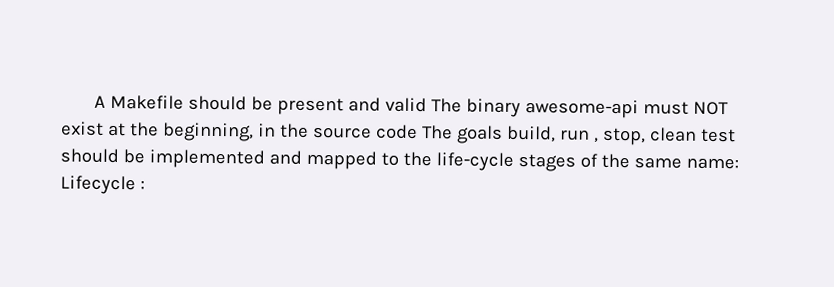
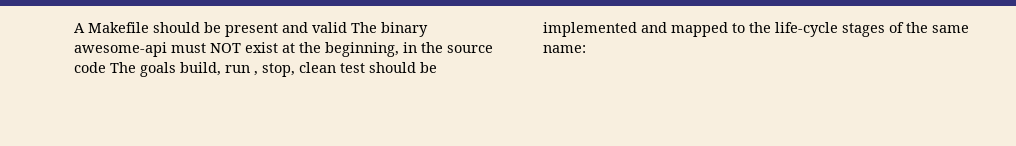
- A Makefile should be present and valid The binary awesome-api must NOT exist at the beginning, in the source code The goals build, run , stop, clean test should be implemented and mapped to the life-cycle stages of the same name: Lifecycle :
+ A Makefile should be present and valid The binary awesome-api must NOT exist at the beginning, in the source code The goals build, run , stop, clean test should be implemented and mapped to the life-cycle stages of the same name:

